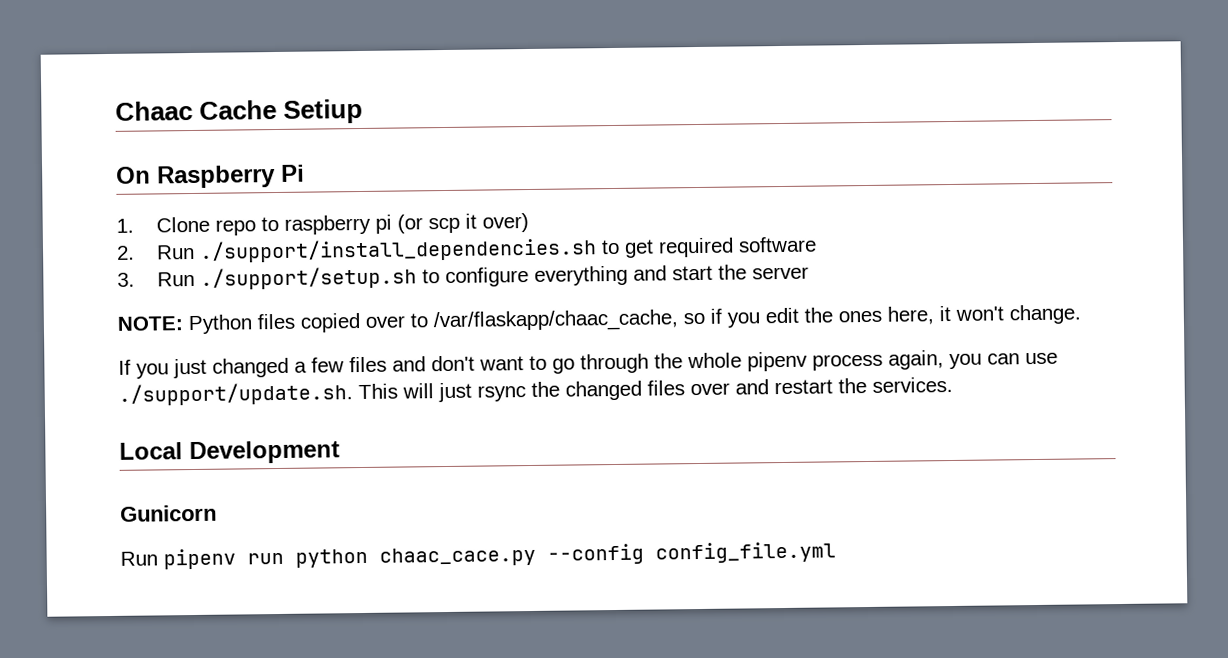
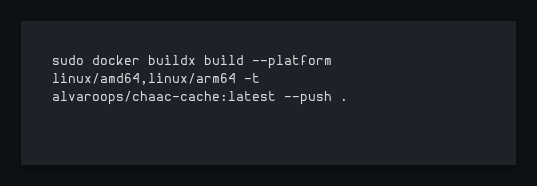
- Chaac Cache Setiup
- On Raspberry Pi
- 1. Clone repo to raspberry pi (or scp it over)
- 2. Run ./support/install_dependencies.sh to get required software
- 3. Run ./support/setup.sh to configure everything and start the server
- NOTE: Python files copied over to /var/flaskapp/chaac_cache, so if you edit the ones here, it won't change.
- If you just changed a few files and don't want to go through the whole pipenv process again, you can use ./support/update.sh. This will just rsync the changed files over and restart the services.
- Local Development
- Gunicorn
- Run pipenv run python chaac_cace.py --config config_file.yml
+ sudo docker buildx build --platform linux/amd64,linux/arm64 -t alvaroops/chaac-cache:latest --push .

